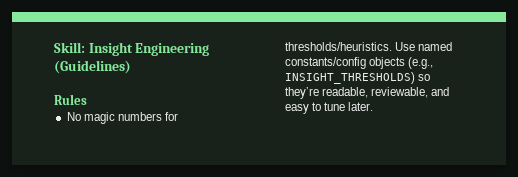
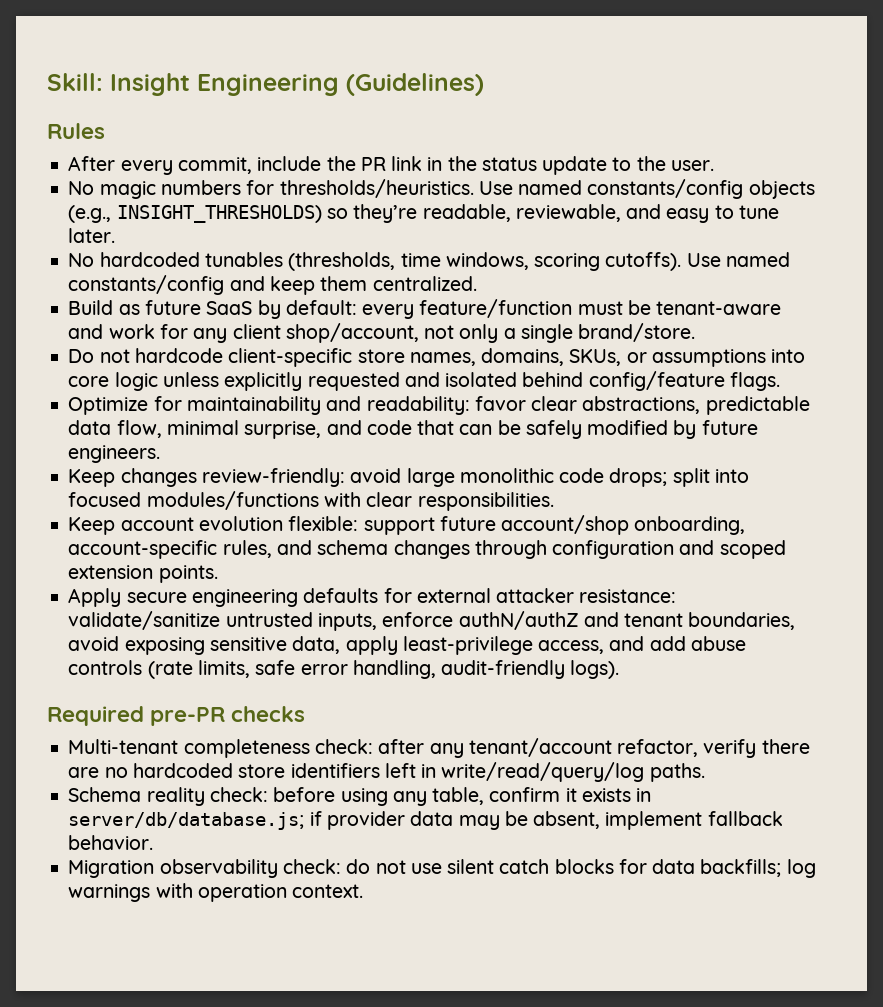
+ After every commit, include the PR link in the status update to the user.
+ No hardcoded tunables (thresholds, time windows, scoring cutoffs). Use named constants/config and keep them centralized.
+ Build as future SaaS by default: every feature/function must be tenant-aware and work for any client shop/account, not only a single brand/store.
+ Do not hardcode client-specific store names, domains, SKUs, or assumptions into core logic unless explicitly requested and isolated behind config/feature flags.
+ Optimize for maintainability and readability: favor clear abstractions, predictable data flow, minimal surprise, and code that can be safely modified by future engineers.
+ Keep changes review-friendly: avoid large monolithic code drops; split into focused modules/functions with clear responsibilities.
+ Keep account evolution flexible: support future account/shop onboarding, account-specific rules, and schema changes through configuration and scoped extension points.
+ Apply secure engineering defaults for external attacker resistance: validate/sanitize untrusted inputs, enforce authN/authZ and tenant boundaries, avoid exposing sensitive data, apply least-privilege access, and add abuse controls (rate limits, safe error handling, audit-friendly logs).
+ Required pre-PR checks
+ Multi-tenant completeness check: after any tenant/account refactor, verify there are no hardcoded store identifiers left in write/read/query/log paths.
+ Schema reality check: before using any table, confirm it exists in server/db/database.js; if provider data may be absent, implement fallback behavior.
+ Migration observability check: do not use silent catch blocks for data backfills; log warnings with operation context.

